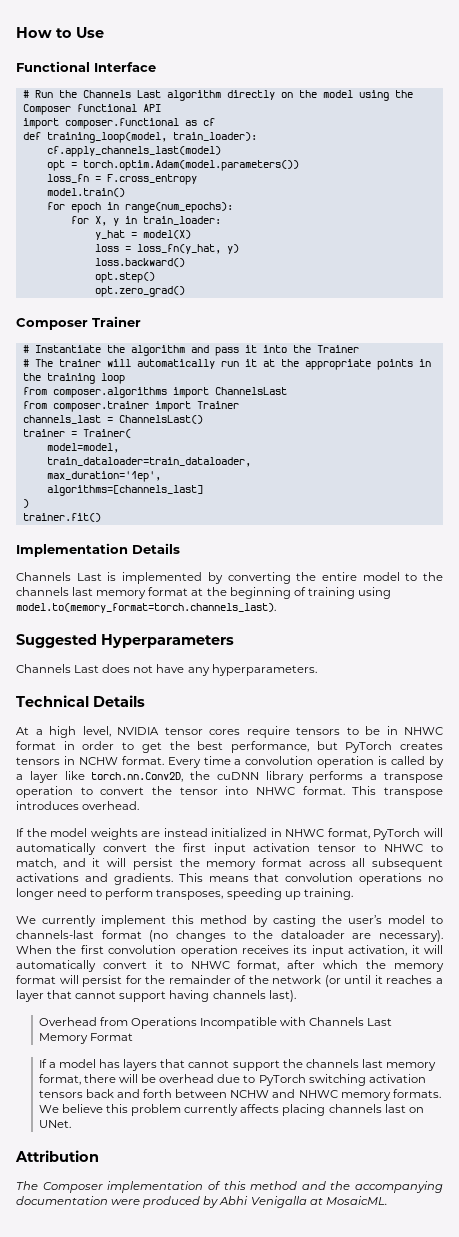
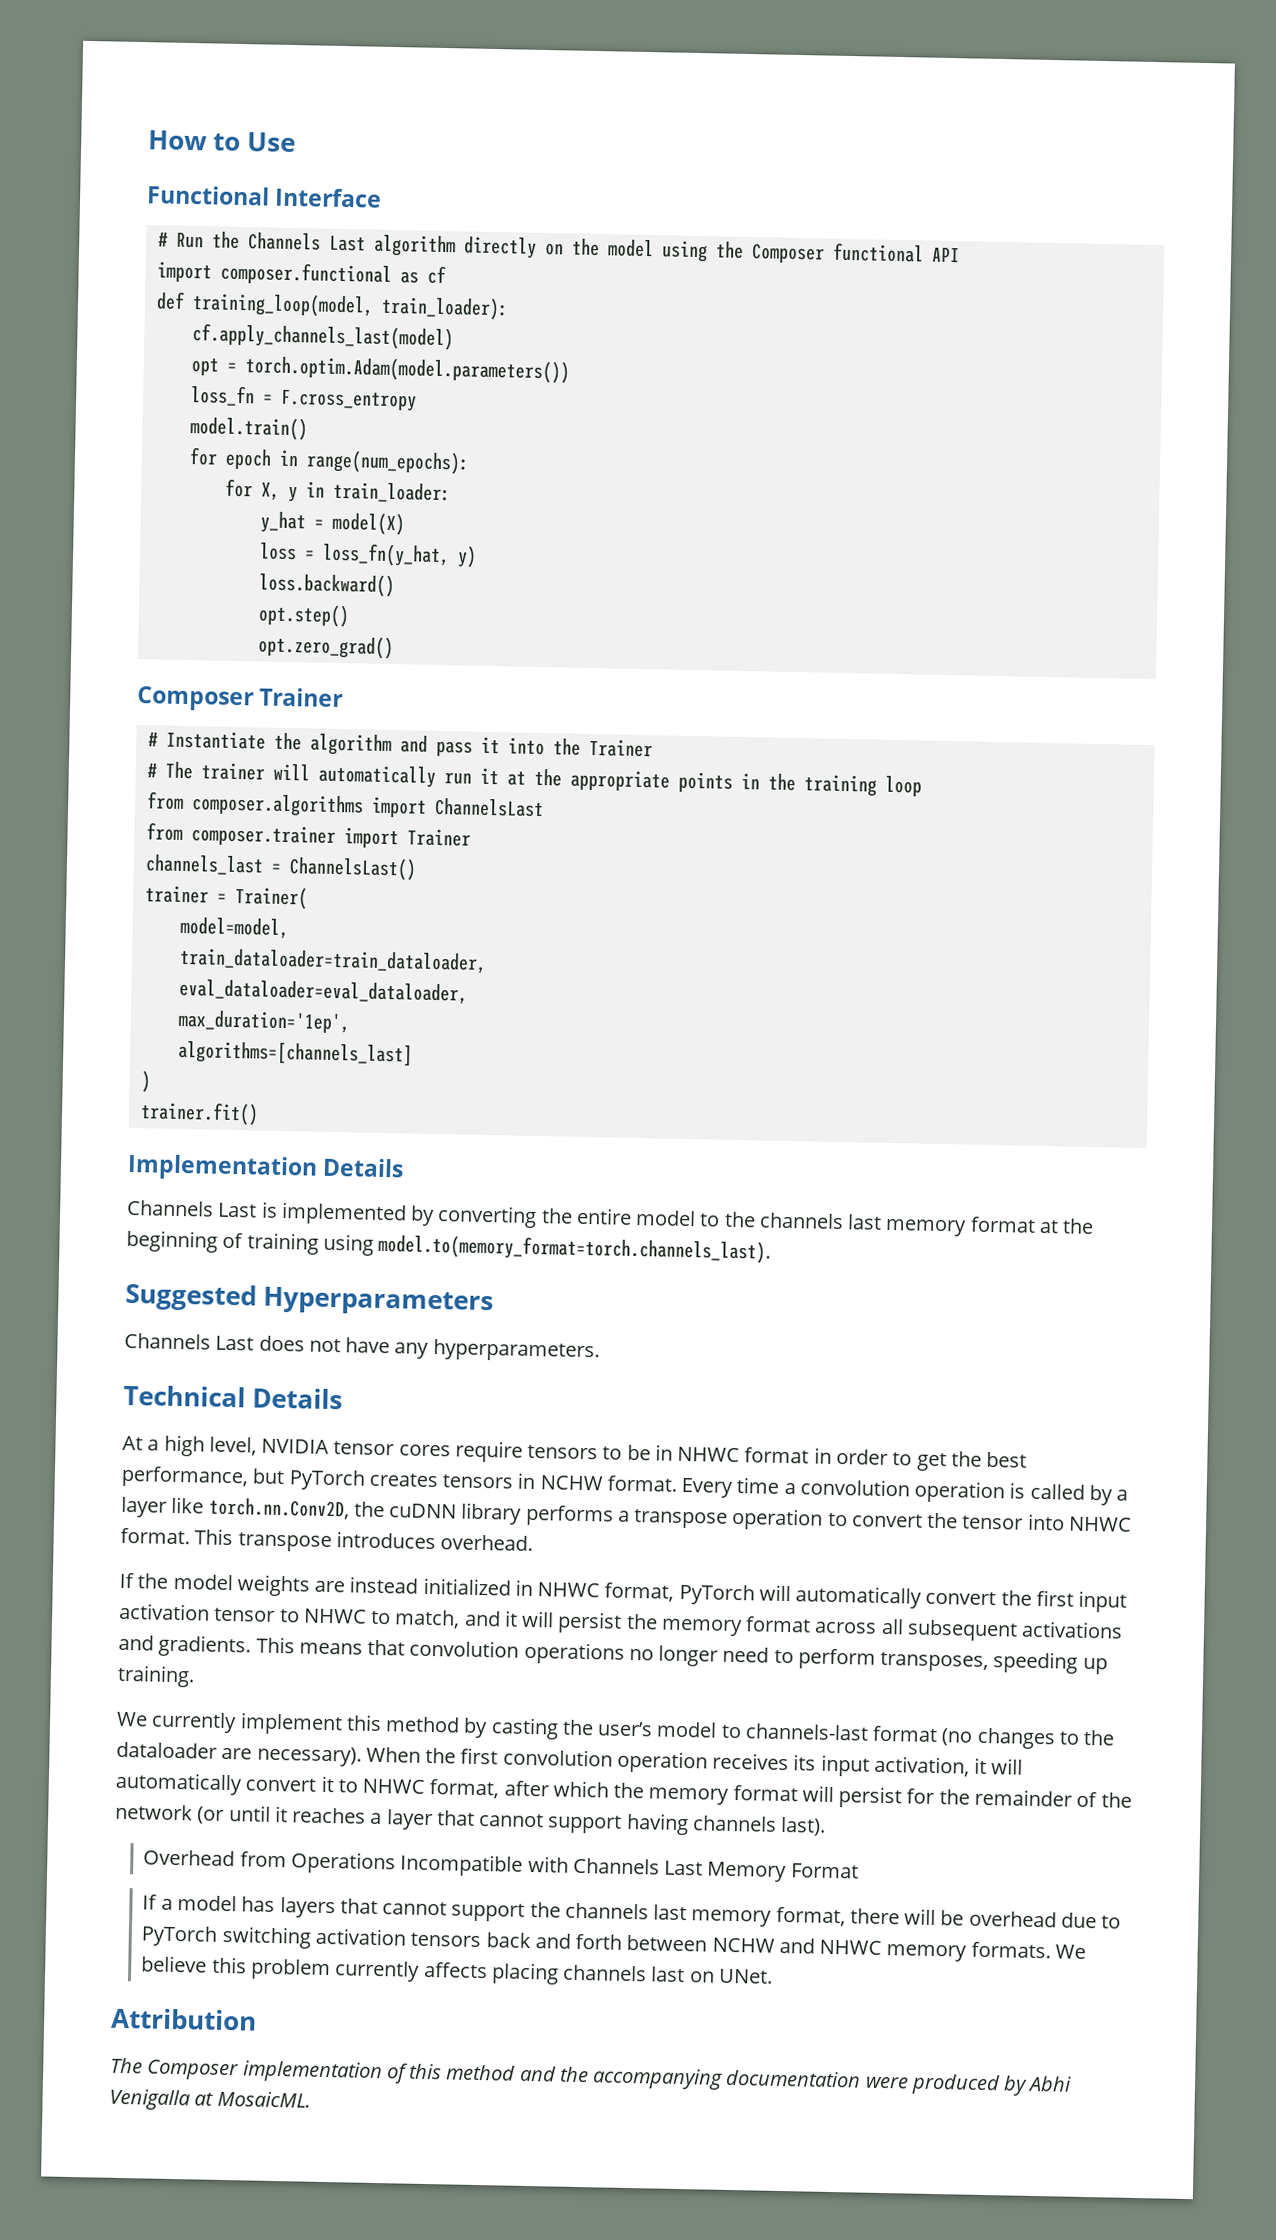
+ eval_dataloader=eval_dataloader,

